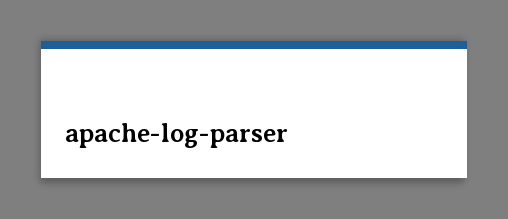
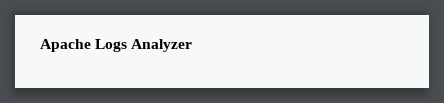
- apache-log-parser
+ Apache Logs Analyzer

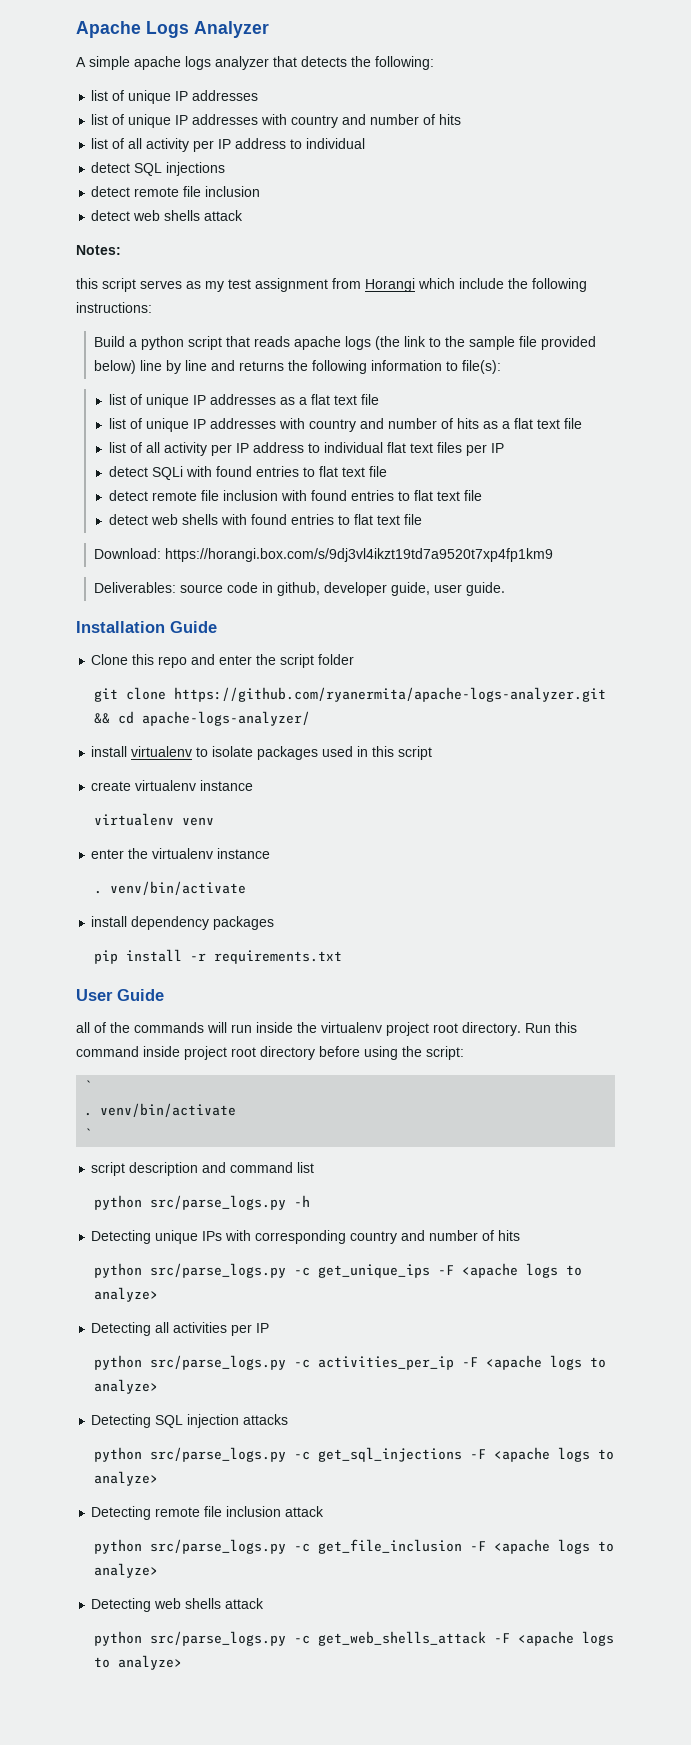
+ A simple apache logs analyzer that detects the following:
+ list of unique IP addresses
+ list of unique IP addresses with country and number of hits
+ list of all activity per IP address to individual
+ detect SQL injections
+ detect remote file inclusion
+ detect web shells attack
+ Notes:
+ this script serves as my test assignment from Horangi which include the following instructions:
+ Build a python script that reads apache logs (the link to the sample file provided below) line by line and returns the following information to file(s):
+ list of unique IP addresses as a flat text file
+ list of unique IP addresses with country and number of hits as a flat text file
+ list of all activity per IP address to individual flat text files per IP
+ detect SQLi with found entries to flat text file
+ detect remote file inclusion with found entries to flat text file
+ detect web shells with found entries to flat text file
+ Download: https://horangi.box.com/s/9dj3vl4ikzt19td7a9520t7xp4fp1km9
+ Deliverables: source code in github, developer guide, user guide.
+ Installation Guide
+ Clone this repo and enter the script folder
+ git clone https://github.com/ryanermita/apache-logs-analyzer.git && cd apache-logs-analyzer/
+ install virtualenv to isolate packages used in this script
+ create virtualenv instance
+ virtualenv venv
+ enter the virtualenv instance
+ . venv/bin/activate
+ install dependency packages
+ pip install -r requirements.txt
+ User Guide
+ all of the commands will run inside the virtualenv project root directory. Run this command inside project root directory before using the script:
+ `
+ . venv/bin/activate
+ `
+ script description and command list
+ python src/parse_logs.py -h
+ Detecting unique IPs with corresponding country and number of hits
+ python src/parse_logs.py -c get_unique_ips -F <apache logs to analyze>
+ Detecting all activities per IP
+ python src/parse_logs.py -c activities_per_ip -F <apache logs to analyze>
+ Detecting SQL injection attacks
+ python src/parse_logs.py -c get_sql_injections -F <apache logs to analyze>
+ Detecting remote file inclusion attack
+ python src/parse_logs.py -c get_file_inclusion -F <apache logs to analyze>
+ Detecting web shells attack
+ python src/parse_logs.py -c get_web_shells_attack -F <apache logs to analyze>

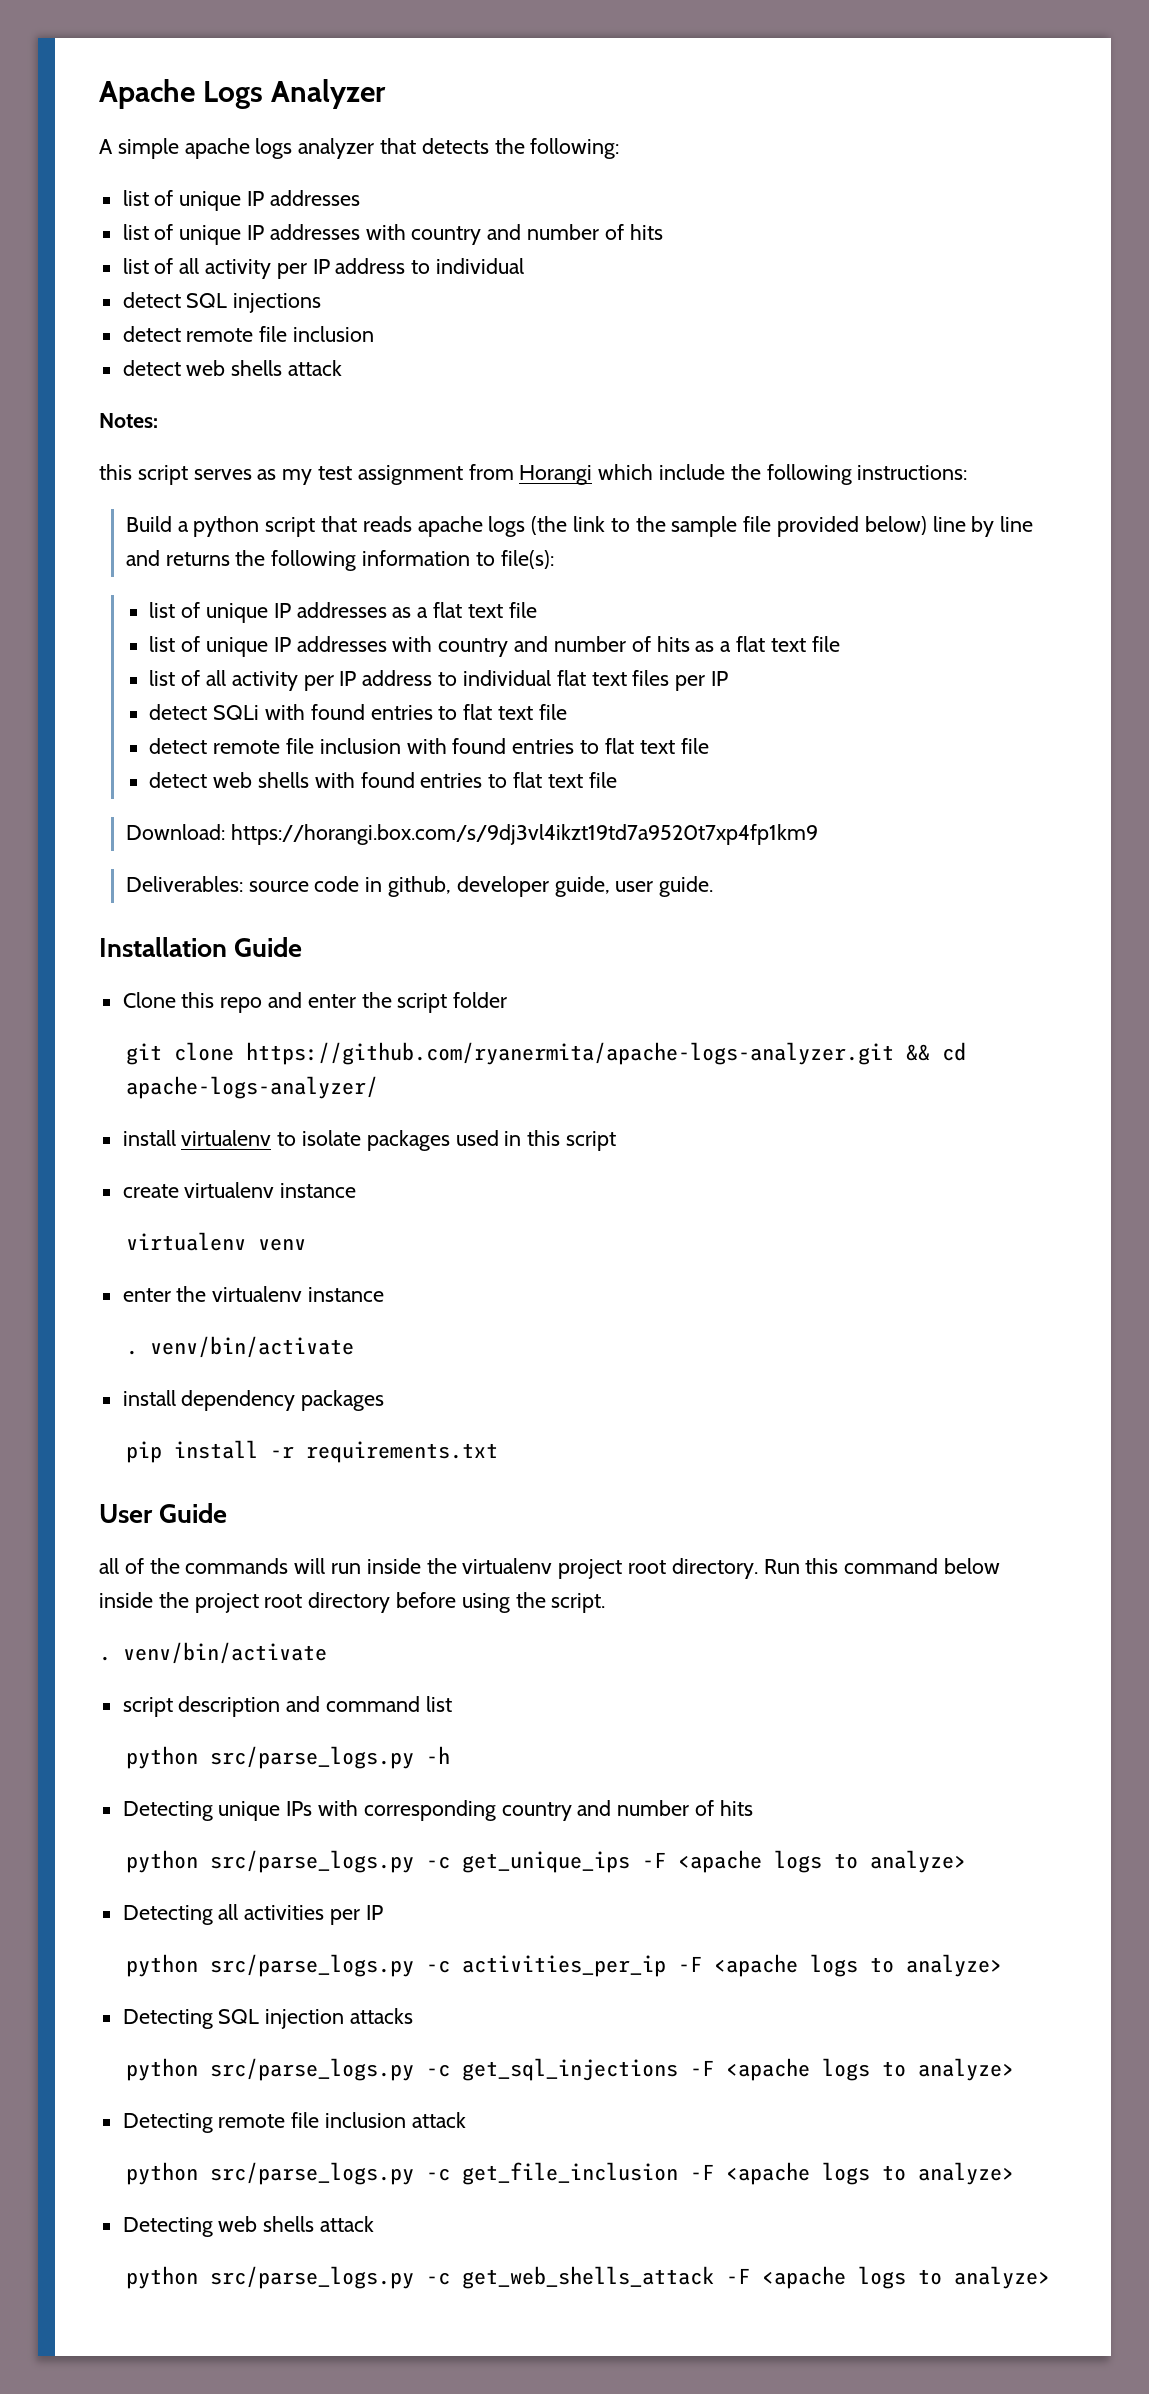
- Run this command inside project root directory before using the script:
- `
+ Run this command below inside the project root directory before using the script.
  . venv/bin/activate
- `

